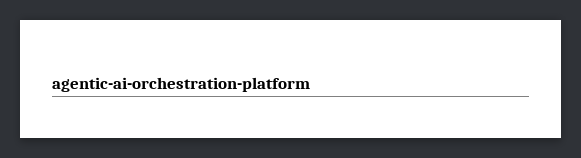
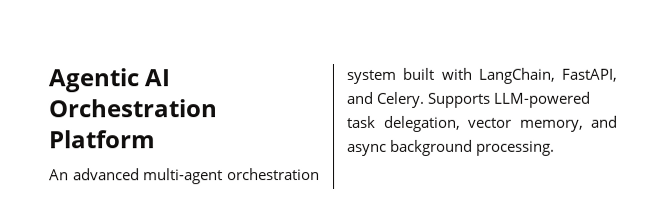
- agentic-ai-orchestration-platform
+ Agentic AI Orchestration Platform
+ An advanced multi-agent orchestration system built with LangChain, FastAPI, and Celery. Supports LLM-powered task delegation, vector memory, and async background processing.

